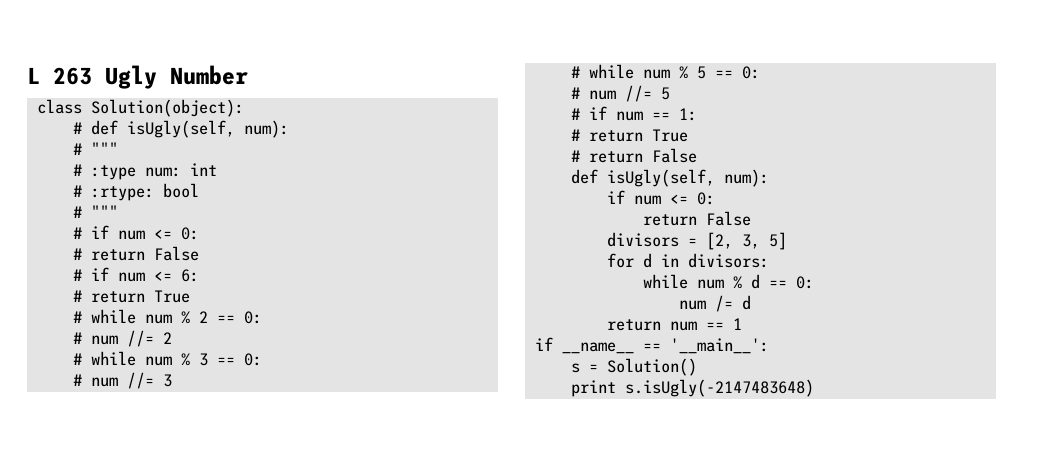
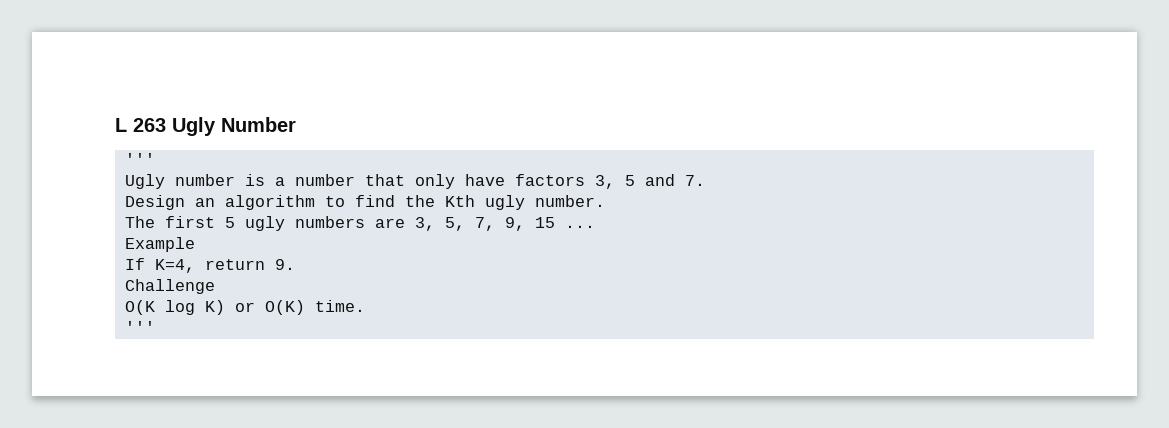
  L 263 Ugly Number
- class Solution(object):
- # def isUgly(self, num):
- # """
- # :type num: int
- # :rtype: bool
- # """
- # if num <= 0:
- # return False
- # if num <= 6:
- # return True
- # while num % 2 == 0:
- # num //= 2
- # while num % 3 == 0:
- # num //= 3
- # while num % 5 == 0:
- # num //= 5
- # if num == 1:
- # return True
- # return False
- def isUgly(self, num):
- if num <= 0:
- return False
- divisors = [2, 3, 5]
- for d in divisors:
- while num % d == 0:
- num /= d
- return num == 1
- if __name__ == '__main__':
- s = Solution()
- print s.isUgly(-2147483648)
+ '''
+ Ugly number is a number that only have factors 3, 5 and 7.
+ Design an algorithm to find the Kth ugly number.
+ The first 5 ugly numbers are 3, 5, 7, 9, 15 ...
+ Example
+ If K=4, return 9.
+ Challenge
+ O(K log K) or O(K) time.
+ '''

